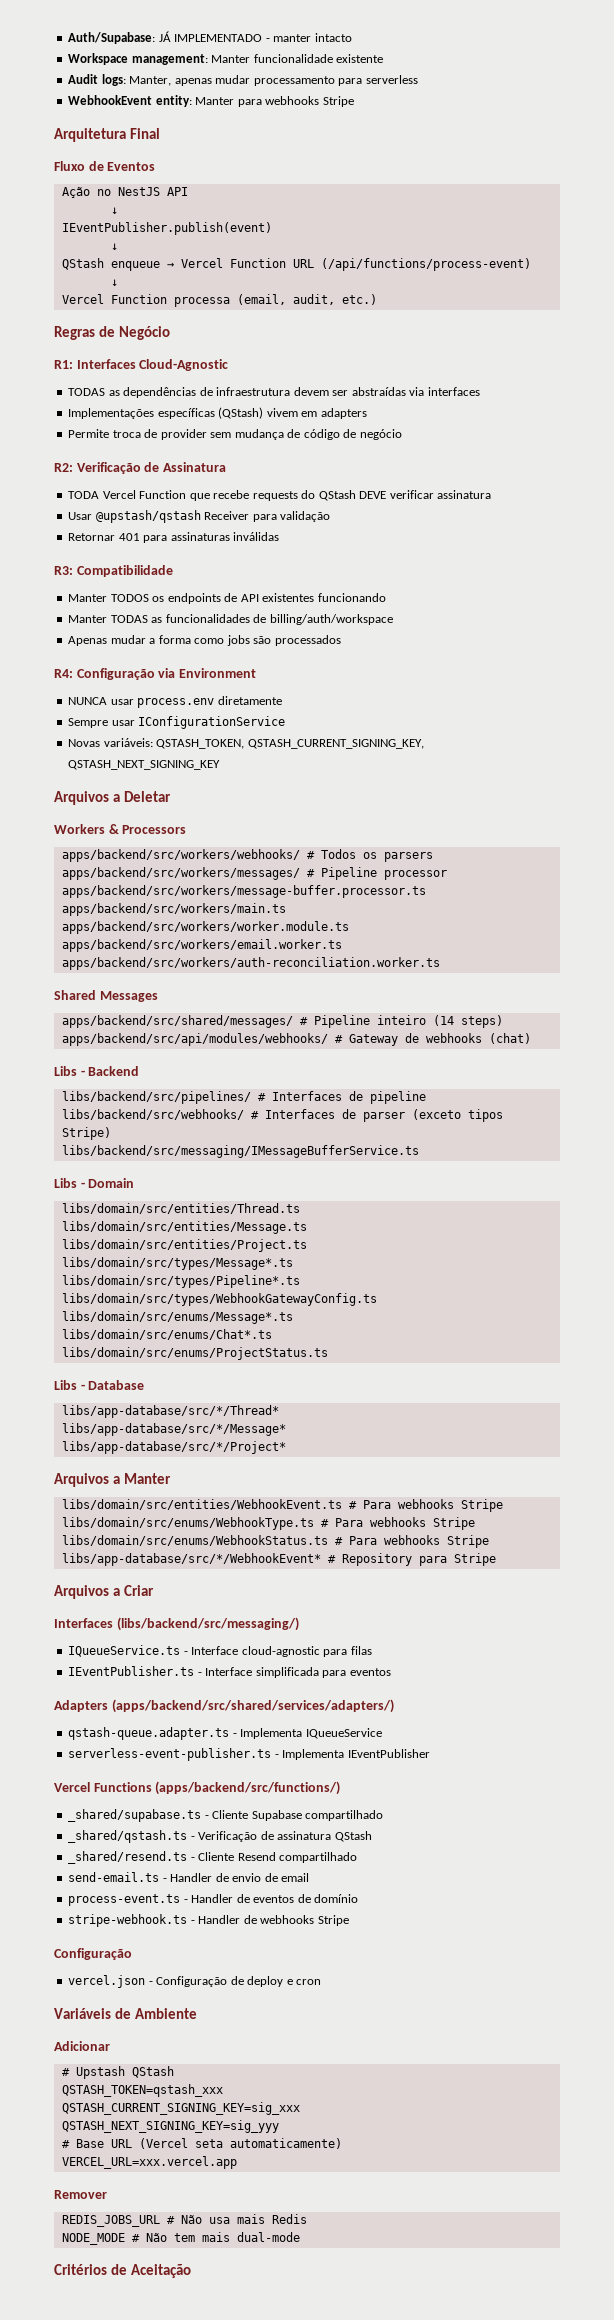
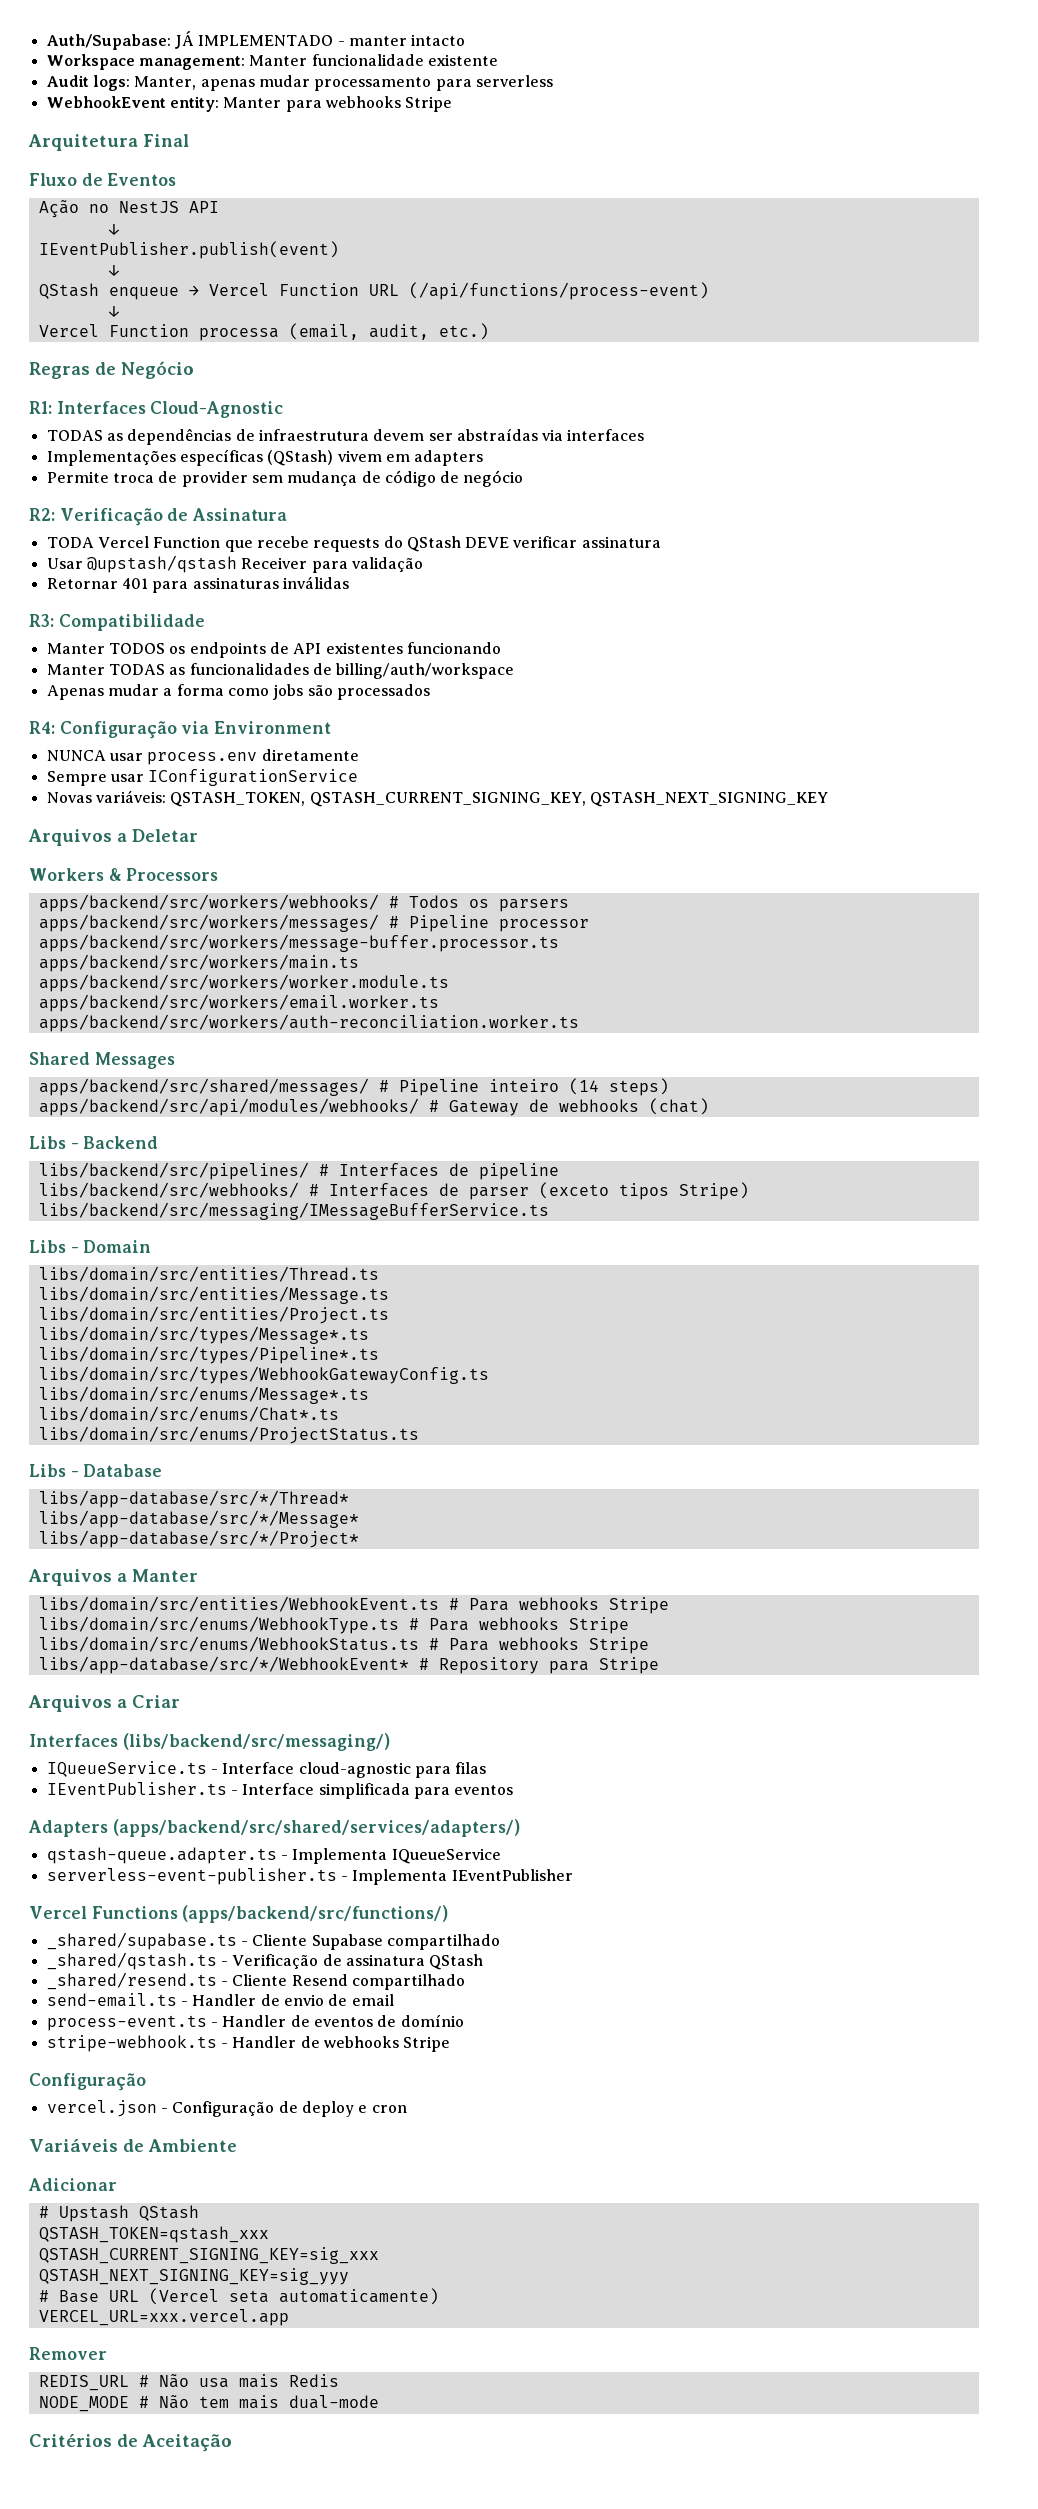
- REDIS_JOBS_URL # Não usa mais Redis
+ REDIS_URL # Não usa mais Redis

